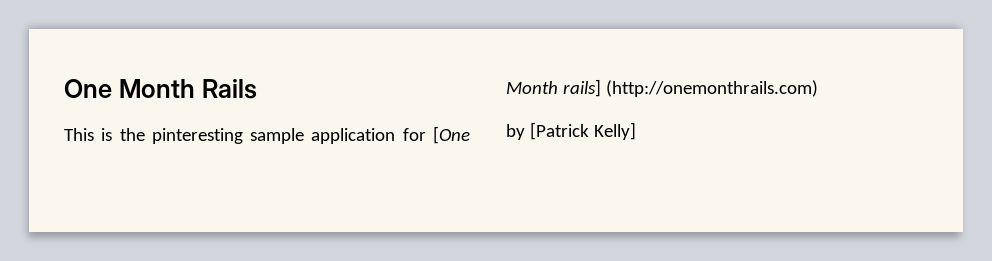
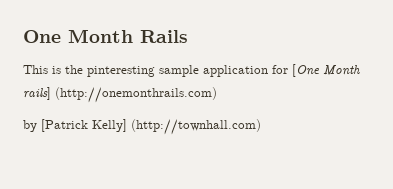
- by [Patrick Kelly]
+ by [Patrick Kelly] (http://townhall.com)

